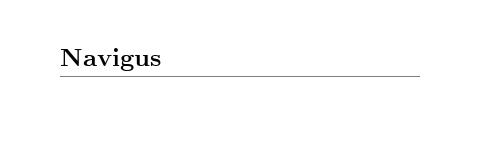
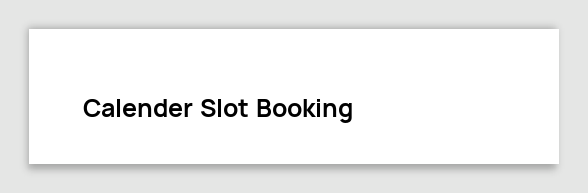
- Navigus
+ Calender Slot Booking

